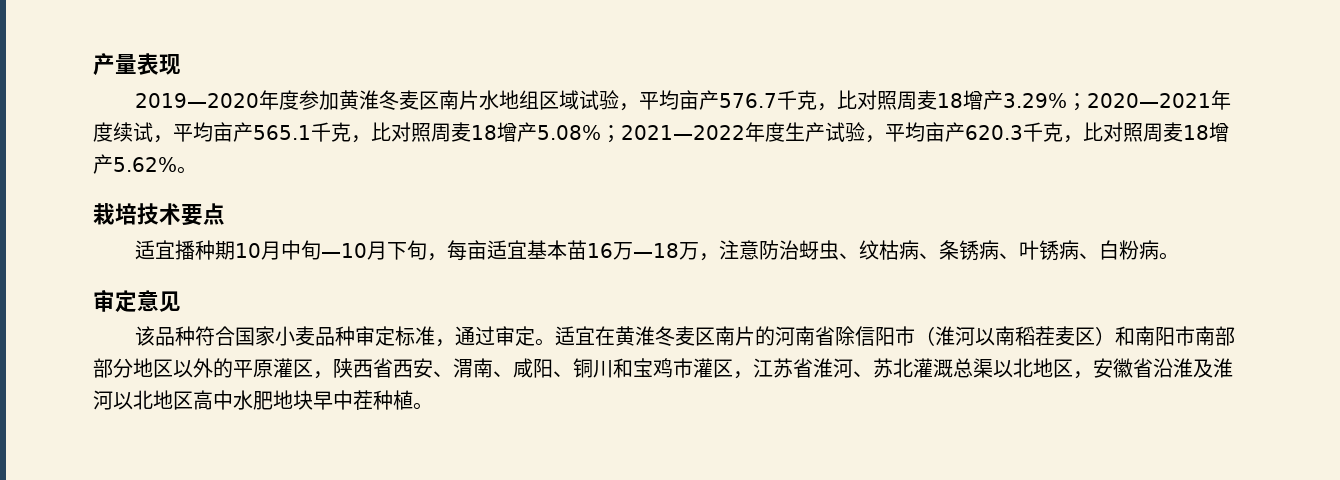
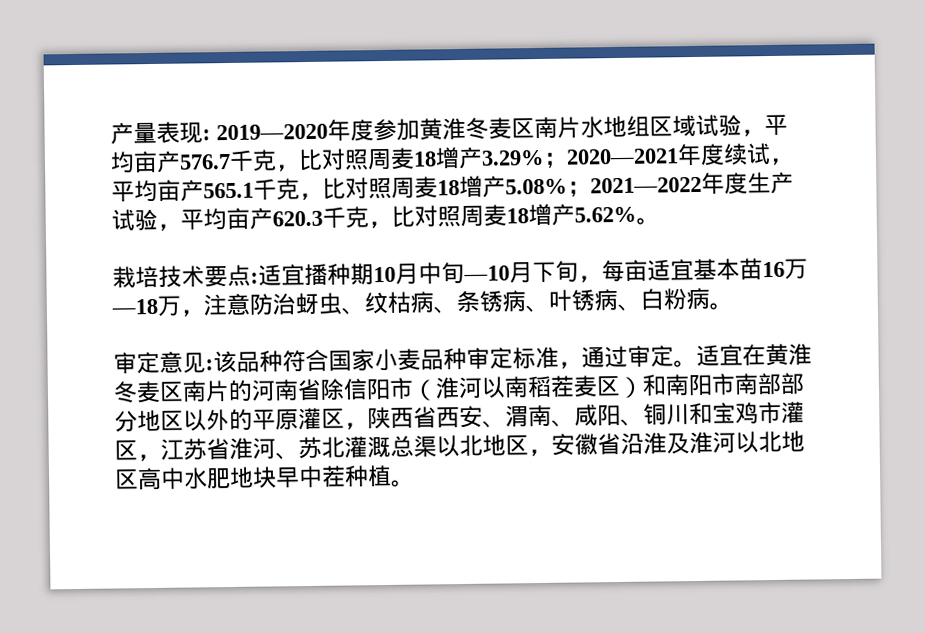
- 产量表现
- 2019—2020年度参加黄淮冬麦区南片水地组区域试验，平均亩产576.7千克，比对照周麦18增产3.29%；2020—2021年度续试，平均亩产565.1千克，比对照周麦18增产5.08%；2021—2022年度生产试验，平均亩产620.3千克，比对照周麦18增产5.62%。
+ 产量表现: 2019—2020年度参加黄淮冬麦区南片水地组区域试验，平均亩产576.7千克，比对照周麦18增产3.29%；2020—2021年度续试，平均亩产565.1千克，比对照周麦18增产5.08%；2021—2022年度生产试验，平均亩产620.3千克，比对照周麦18增产5.62%。
- 栽培技术要点
- 适宜播种期10月中旬—10月下旬，每亩适宜基本苗16万—18万，注意防治蚜虫、纹枯病、条锈病、叶锈病、白粉病。
+ 栽培技术要点:适宜播种期10月中旬—10月下旬，每亩适宜基本苗16万—18万，注意防治蚜虫、纹枯病、条锈病、叶锈病、白粉病。
- 审定意见
- 该品种符合国家小麦品种审定标准，通过审定。
+ 审定意见:该品种符合国家小麦品种审定标准，通过审定。

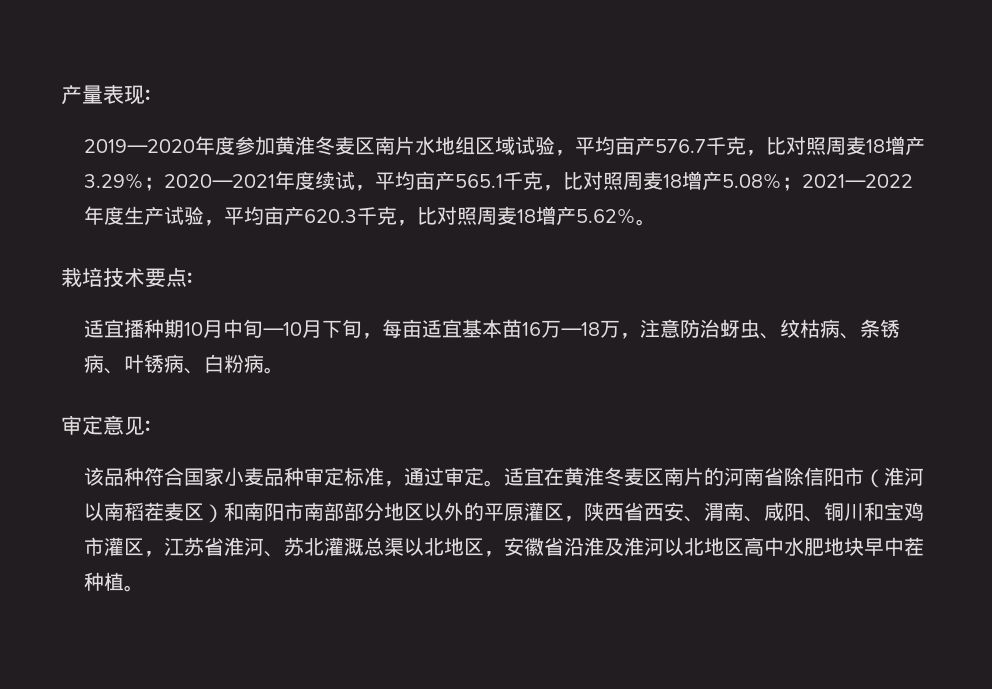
- 产量表现: 2019—2020年度参加黄淮冬麦区南片水地组区域试验，平均亩产576.7千克，比对照周麦18增产3.29%；2020—2021年度续试，平均亩产565.1千克，比对照周麦18增产5.08%；2021—2022年度生产试验，平均亩产620.3千克，比对照周麦18增产5.62%。
+ 产量表现:
+ 2019—2020年度参加黄淮冬麦区南片水地组区域试验，平均亩产576.7千克，比对照周麦18增产3.29%；2020—2021年度续试，平均亩产565.1千克，比对照周麦18增产5.08%；2021—2022年度生产试验，平均亩产620.3千克，比对照周麦18增产5.62%。
- 栽培技术要点:适宜播种期10月中旬—10月下旬，每亩适宜基本苗16万—18万，注意防治蚜虫、纹枯病、条锈病、叶锈病、白粉病。
+ 栽培技术要点:
+ 适宜播种期10月中旬—10月下旬，每亩适宜基本苗16万—18万，注意防治蚜虫、纹枯病、条锈病、叶锈病、白粉病。
- 审定意见:该品种符合国家小麦品种审定标准，通过审定。
+ 审定意见:
+ 该品种符合国家小麦品种审定标准，通过审定。

